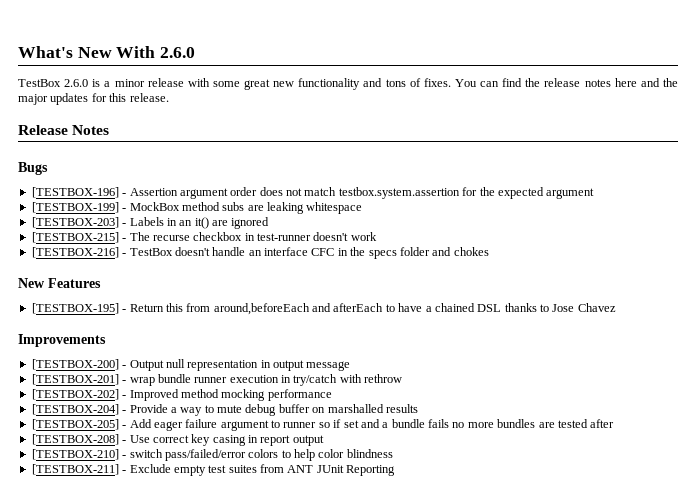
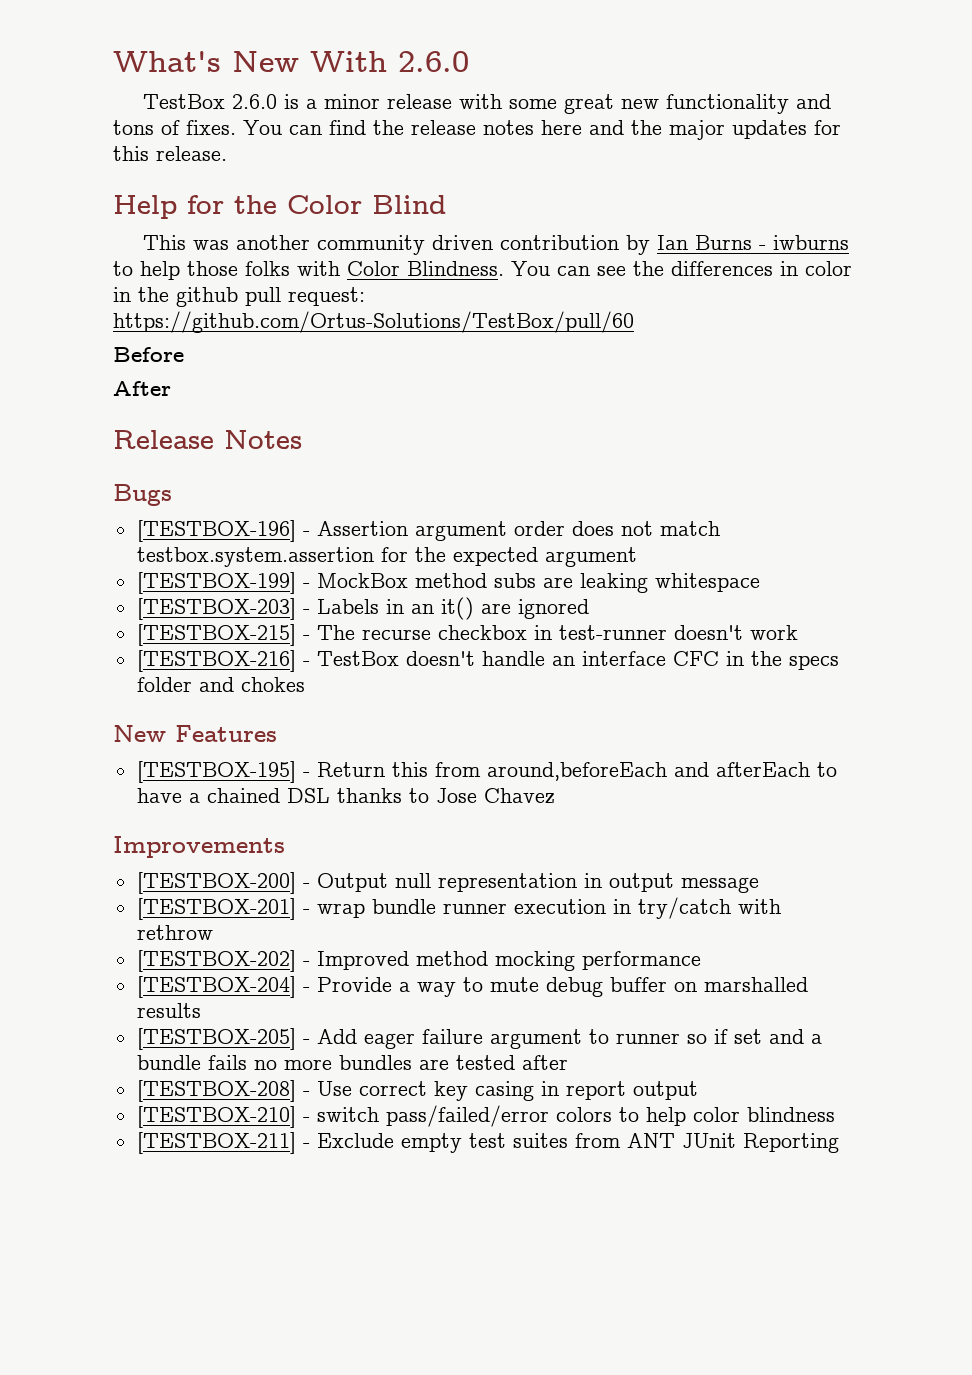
+ Help for the Color Blind
+ This was another community driven contribution by Ian Burns - iwburns to help those folks with Color Blindness. You can see the differences in color in the github pull request: https://github.com/Ortus-Solutions/TestBox/pull/60
+ Before
+ After

